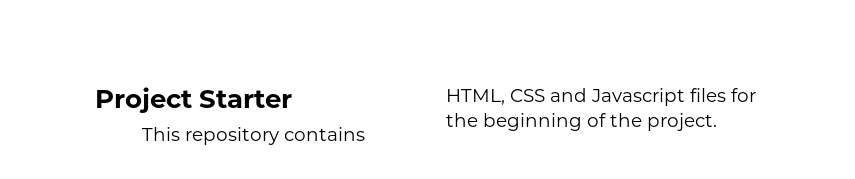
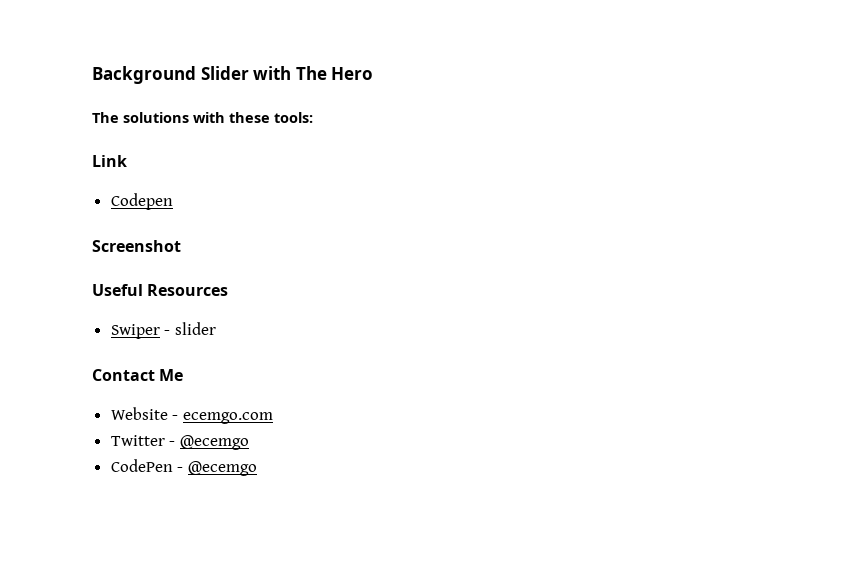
- Project Starter
- This repository contains HTML, CSS and Javascript files for the beginning of the project.
+ Background Slider with The Hero
+ The solutions with these tools:
+ Link
+ Codepen
+ Screenshot
+ Useful Resources
+ Swiper - slider
+ Contact Me
+ Website - ecemgo.com
+ Twitter - @ecemgo
+ CodePen - @ecemgo

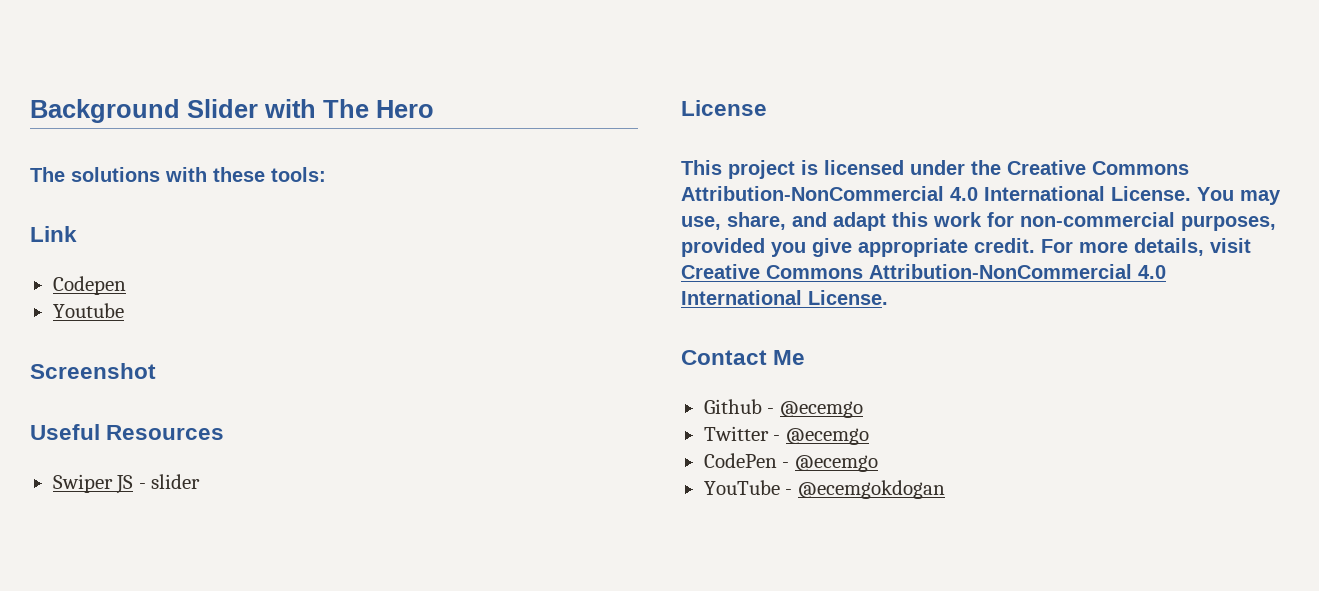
+ Youtube
- Swiper - slider
+ Swiper JS - slider
+ License
+ This project is licensed under the Creative Commons Attribution-NonCommercial 4.0 International License. You may use, share, and adapt this work for non-commercial purposes, provided you give appropriate credit. For more details, visit Creative Commons Attribution-NonCommercial 4.0 International License.
- Website - ecemgo.com
+ Github - @ecemgo
+ YouTube - @ecemgokdogan

